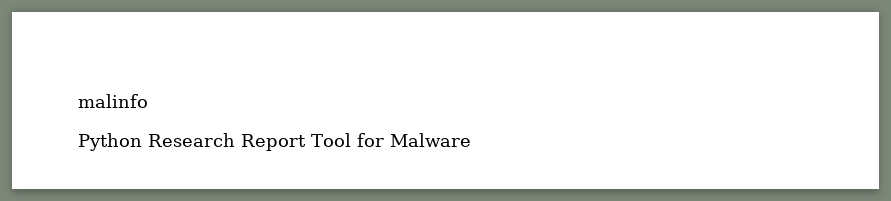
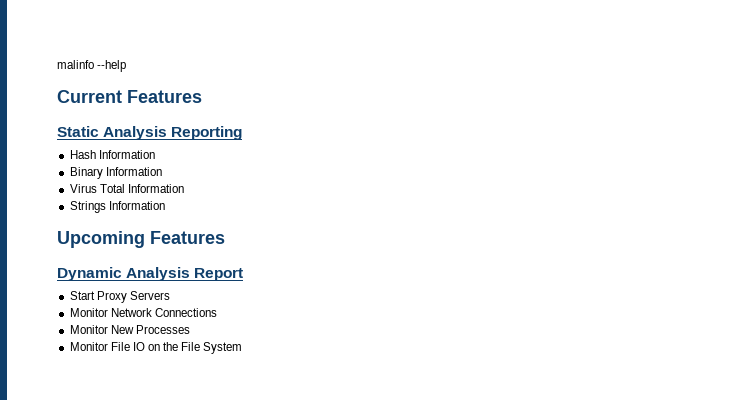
- malinfo
- Python Research Report Tool for Malware
+ malinfo --help
+ Current Features
+ Static Analysis Reporting
+ Hash Information
+ Binary Information
+ Virus Total Information
+ Strings Information
+ Upcoming Features
+ Dynamic Analysis Report
+ Start Proxy Servers
+ Monitor Network Connections
+ Monitor New Processes
+ Monitor File IO on the File System

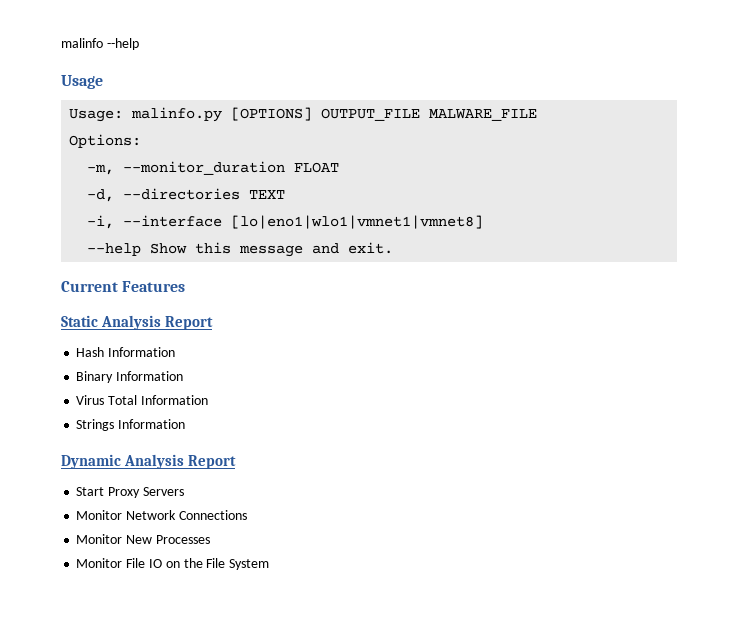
+ Usage
+ Usage: malinfo.py [OPTIONS] OUTPUT_FILE MALWARE_FILE
+ Options:
+ -m, --monitor_duration FLOAT
+ -d, --directories TEXT
+ -i, --interface [lo|eno1|wlo1|vmnet1|vmnet8]
+ --help Show this message and exit.
- Static Analysis Reporting
+ Static Analysis Report
- Upcoming Features

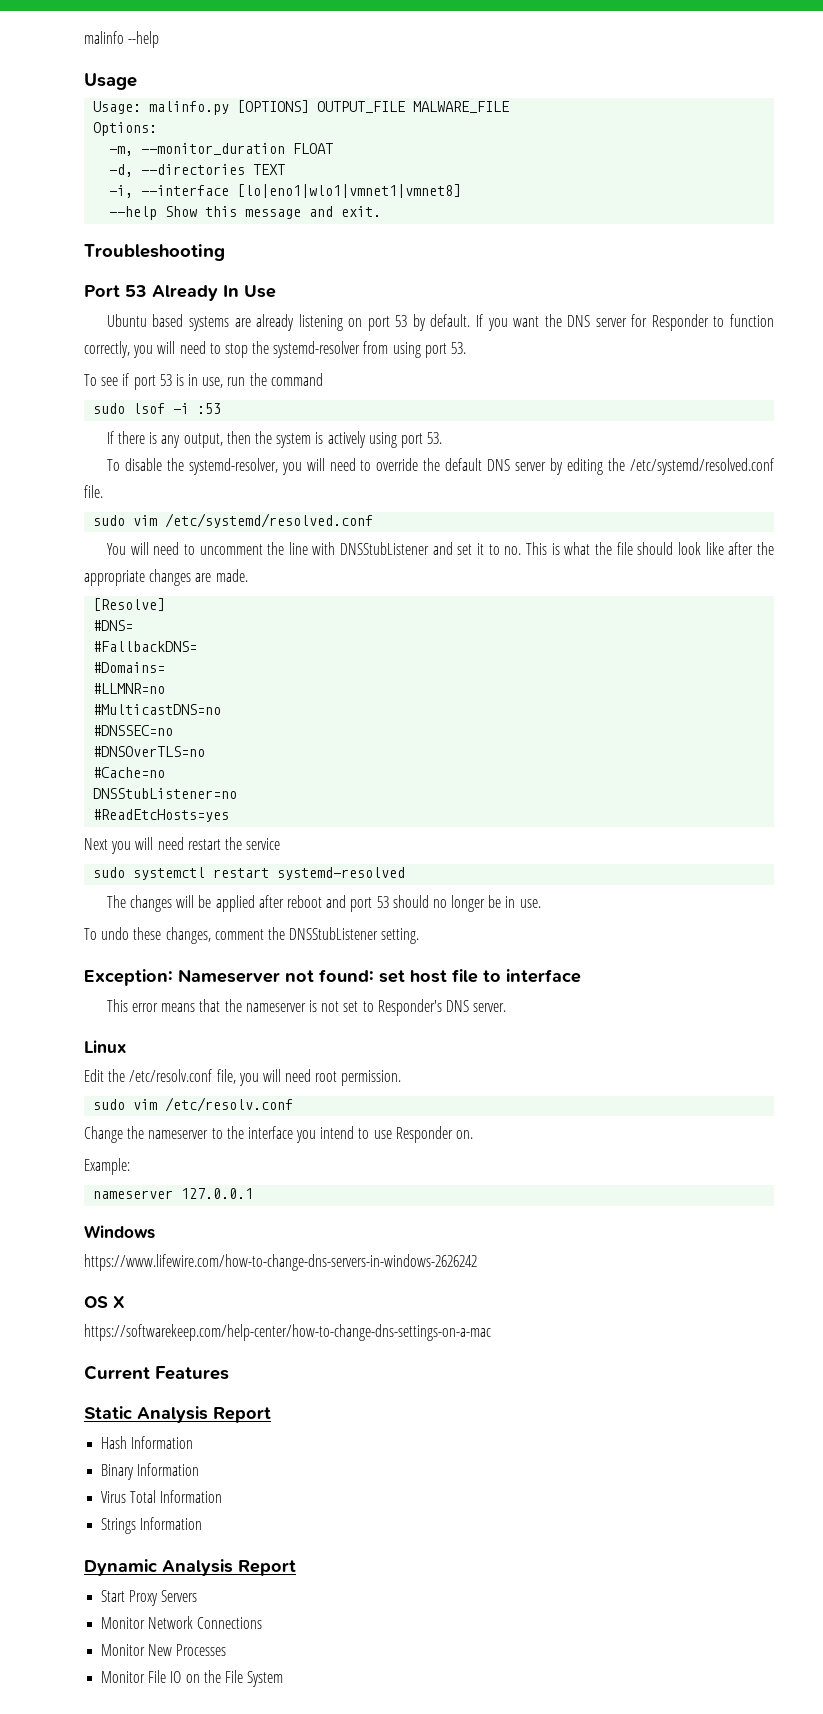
+ Troubleshooting
+ Port 53 Already In Use
+ Ubuntu based systems are already listening on port 53 by default. If you want the DNS server for Responder to function correctly, you will need to stop the systemd-resolver from using port 53.
+ To see if port 53 is in use, run the command
+ sudo lsof -i :53
+ If there is any output, then the system is actively using port 53.
+ To disable the systemd-resolver, you will need to override the default DNS server by editing the /etc/systemd/resolved.conf file.
+ sudo vim /etc/systemd/resolved.conf
+ You will need to uncomment the line with DNSStubListener and set it to no. This is what the file should look like after the appropriate changes are made.
+ [Resolve]
+ #DNS=
+ #FallbackDNS=
+ #Domains=
+ #LLMNR=no
+ #MulticastDNS=no
+ #DNSSEC=no
+ #DNSOverTLS=no
+ #Cache=no
+ DNSStubListener=no
+ #ReadEtcHosts=yes
+ Next you will need restart the service
+ sudo systemctl restart systemd-resolved
+ The changes will be applied after reboot and port 53 should no longer be in use.
+ To undo these changes, comment the DNSStubListener setting.
+ Exception: Nameserver not found: set host file to interface
+ This error means that the nameserver is not set to Responder's DNS server.
+ Linux
+ Edit the /etc/resolv.conf file, you will need root permission.
+ sudo vim /etc/resolv.conf
+ Change the nameserver to the interface you intend to use Responder on.
+ Example:
+ nameserver 127.0.0.1
+ Windows
+ https://www.lifewire.com/how-to-change-dns-servers-in-windows-2626242
+ OS X
+ https://softwarekeep.com/help-center/how-to-change-dns-settings-on-a-mac

